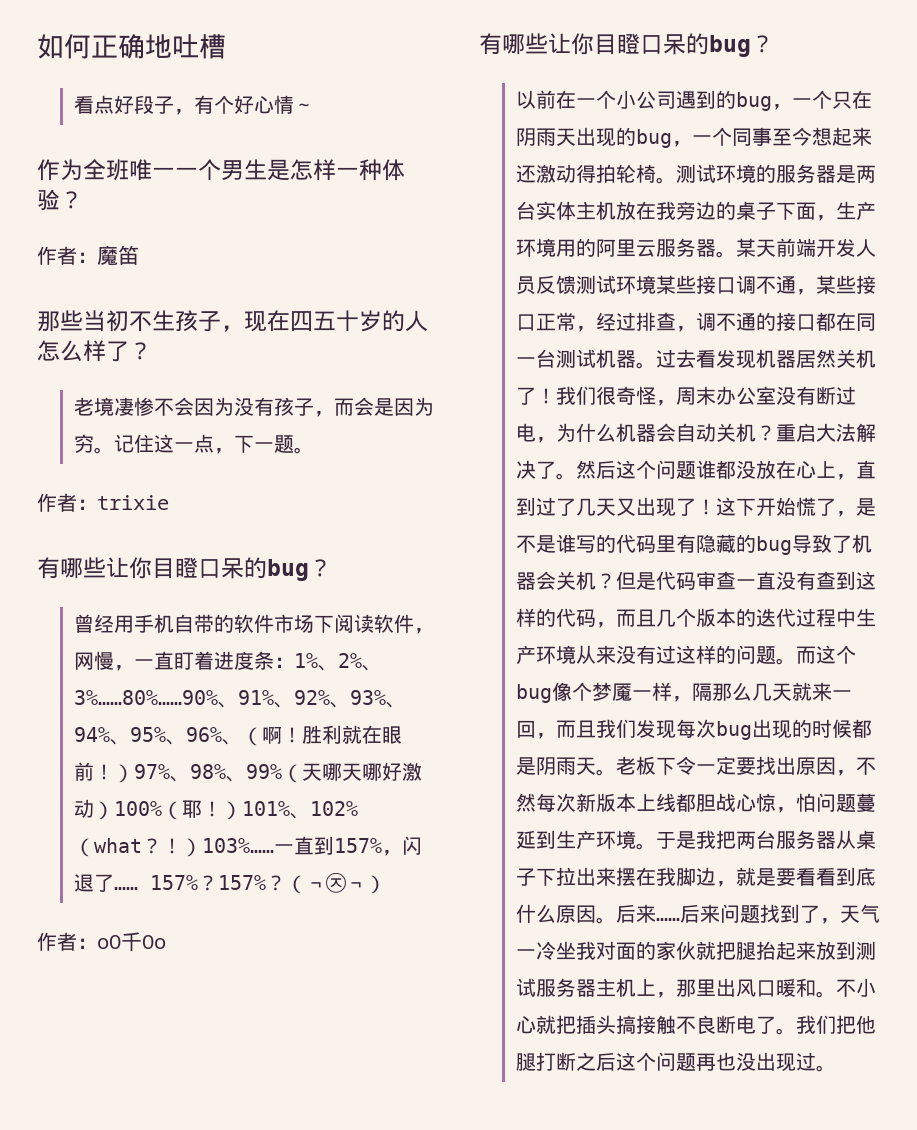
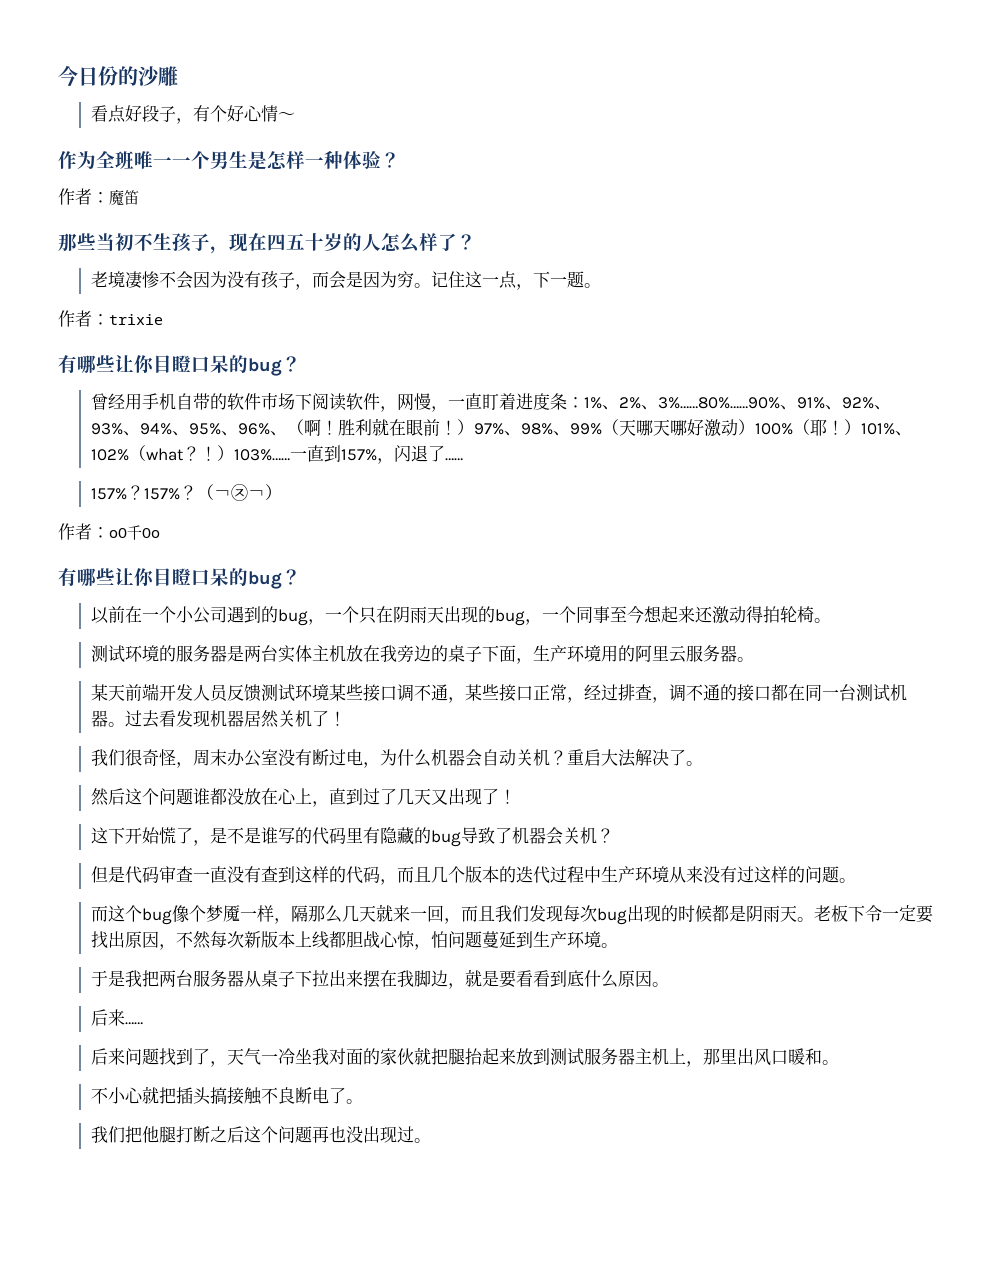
- 如何正确地吐槽
+ 今日份的沙雕
- 一直到157%，闪退了…… 157%？
+ 一直到157%，闪退了……
+ 157%？
- 以前在一个小公司遇到的bug，一个只在阴雨天出现的bug，一个同事至今想起来还激动得拍轮椅。测试环境的服务器是两台实体主机放在我旁边的桌子下面，生产环境用的阿里云服务器。某天前端开发人员反馈测试环境某些接口调不通，某些接口正常，经过排查，调不通的接口都在同一台测试机器。
+ 以前在一个小公司遇到的bug，一个只在阴雨天出现的bug，一个同事至今想起来还激动得拍轮椅。
+ 测试环境的服务器是两台实体主机放在我旁边的桌子下面，生产环境用的阿里云服务器。
+ 某天前端开发人员反馈测试环境某些接口调不通，某些接口正常，经过排查，调不通的接口都在同一台测试机器。
- 过去看发现机器居然关机了！我们很奇怪，周末办公室没有断过电，为什么机器会自动关机？
+ 过去看发现机器居然关机了！
+ 我们很奇怪，周末办公室没有断过电，为什么机器会自动关机？
- 重启大法解决了。然后这个问题谁都没放在心上，直到过了几天又出现了！这下开始慌了，是不是谁写的代码里有隐藏的bug导致了机器会关机？但是代码审查一直没有查到这样的代码，而且几个版本的迭代过程中生产环境从来没有过这样的问题。而这个bug像个梦魇一样，隔那么几天就来一回，而且我们发现每次bug出现的时候都是阴雨天。
+ 重启大法解决了。
+ 然后这个问题谁都没放在心上，直到过了几天又出现了！
+ 这下开始慌了，是不是谁写的代码里有隐藏的bug导致了机器会关机？
+ 但是代码审查一直没有查到这样的代码，而且几个版本的迭代过程中生产环境从来没有过这样的问题。
+ 而这个bug像个梦魇一样，隔那么几天就来一回，而且我们发现每次bug出现的时候都是阴雨天。
- 老板下令一定要找出原因，不然每次新版本上线都胆战心惊，怕问题蔓延到生产环境。于是我把两台服务器从桌子下拉出来摆在我脚边，就是要看看到底什么原因。后来……后来问题找到了，天气一冷坐我对面的家伙就把腿抬起来放到测试服务器主机上，那里出风口暖和。不小心就把插头搞接触不良断电了。我们把他腿打断之后这个问题再也没出现过。
+ 老板下令一定要找出原因，不然每次新版本上线都胆战心惊，怕问题蔓延到生产环境。
+ 于是我把两台服务器从桌子下拉出来摆在我脚边，就是要看看到底什么原因。
+ 后来……
+ 后来问题找到了，天气一冷坐我对面的家伙就把腿抬起来放到测试服务器主机上，那里出风口暖和。
+ 不小心就把插头搞接触不良断电了。
+ 我们把他腿打断之后这个问题再也没出现过。

